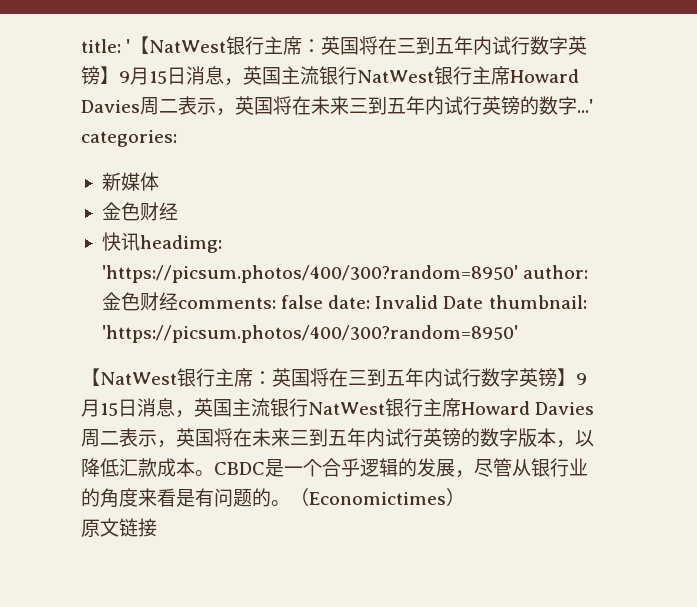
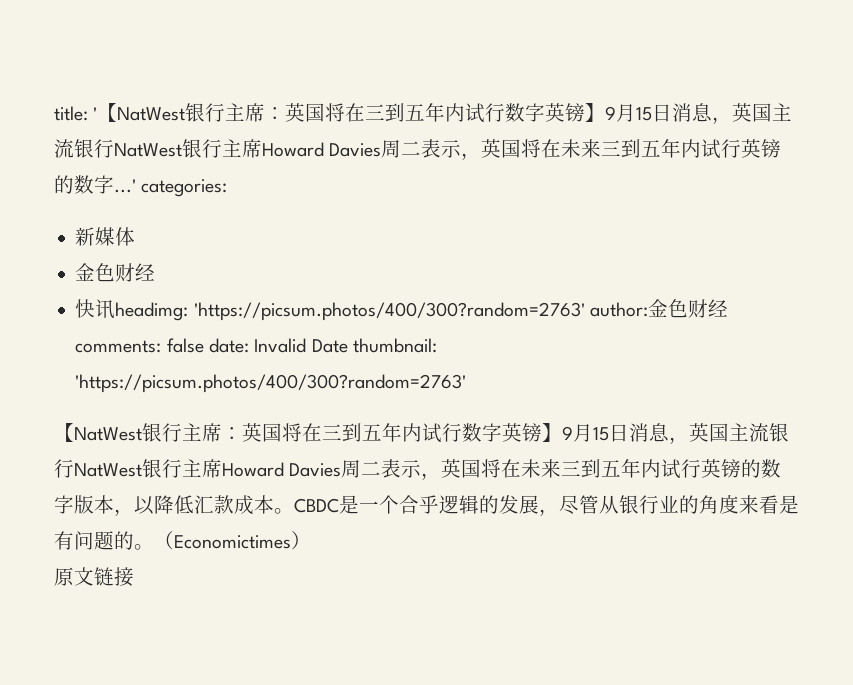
- 快讯headimg: 'https://picsum.photos/400/300?random=8950' author:金色财经comments: false date: Invalid Date thumbnail: 'https://picsum.photos/400/300?random=8950'
+ 快讯headimg: 'https://picsum.photos/400/300?random=2763' author:金色财经comments: false date: Invalid Date thumbnail: 'https://picsum.photos/400/300?random=2763'

